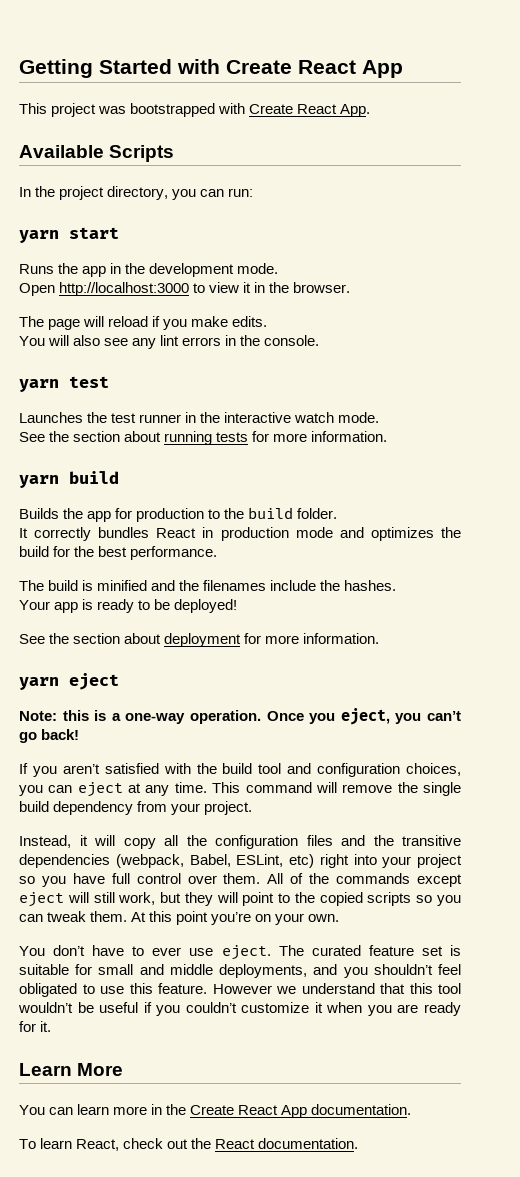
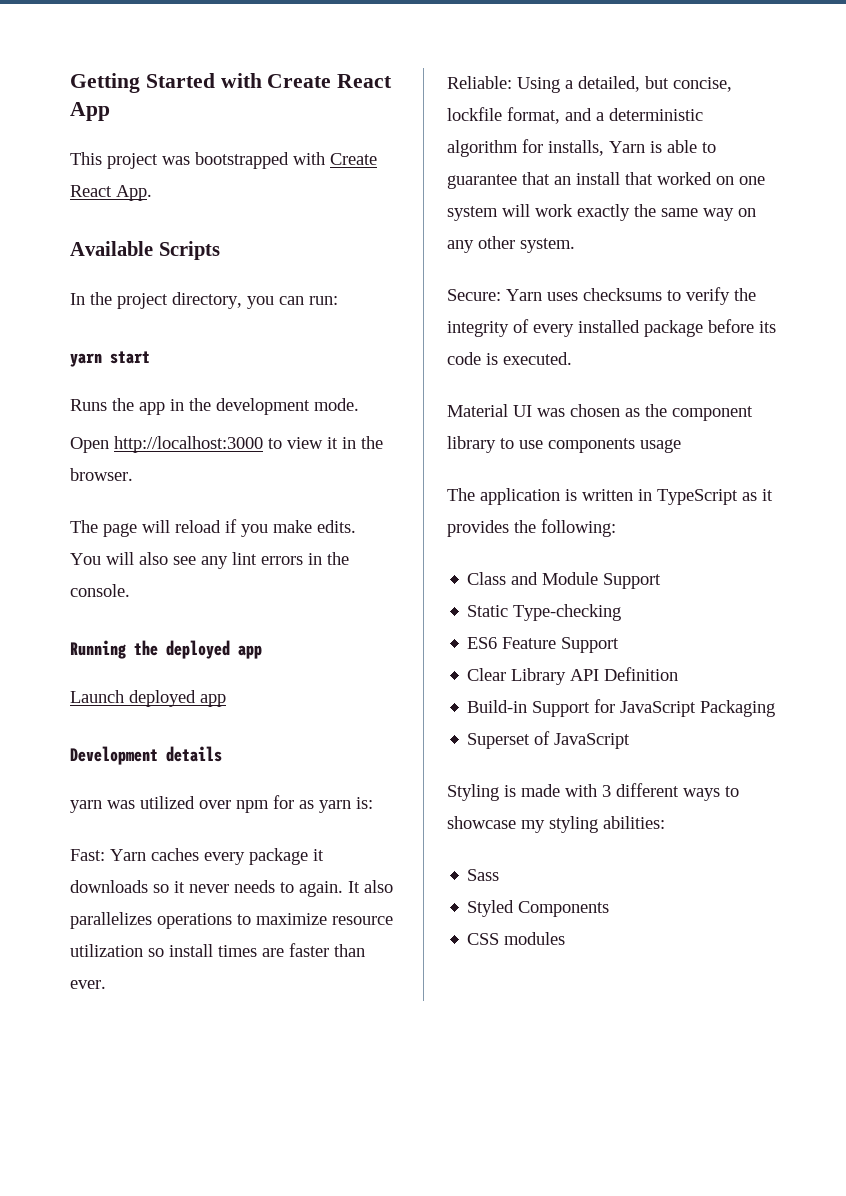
- yarn test
- Launches the test runner in the interactive watch mode.
- See the section about running tests for more information.
- yarn build
- Builds the app for production to the build folder.
- It correctly bundles React in production mode and optimizes the build for the best performance.
- The build is minified and the filenames include the hashes.
- Your app is ready to be deployed!
- See the section about deployment for more information.
- yarn eject
- Note: this is a one-way operation. Once you eject, you can’t go back!
- If you aren’t satisfied with the build tool and configuration choices, you can eject at any time. This command will remove the single build dependency from your project.
- Instead, it will copy all the configuration files and the transitive dependencies (webpack, Babel, ESLint, etc) right into your project so you have full control over them. All of the commands except eject will still work, but they will point to the copied scripts so you can tweak them. At this point you’re on your own.
- You don’t have to ever use eject. The curated feature set is suitable for small and middle deployments, and you shouldn’t feel obligated to use this feature. However we understand that this tool wouldn’t be useful if you couldn’t customize it when you are ready for it.
- Learn More
- You can learn more in the Create React App documentation.
- To learn React, check out the React documentation.
+ Running the deployed app
+ Launch deployed app
+ Development details
+ yarn was utilized over npm for as yarn is:
+ Fast: Yarn caches every package it downloads so it never needs to again. It also parallelizes operations to maximize resource utilization so install times are faster than ever.
+ Reliable: Using a detailed, but concise, lockfile format, and a deterministic algorithm for installs, Yarn is able to guarantee that an install that worked on one system will work exactly the same way on any other system.
+ Secure: Yarn uses checksums to verify the integrity of every installed package before its code is executed.
+ Material UI was chosen as the component library to use components usage
+ The application is written in TypeScript as it provides the following:
+ Class and Module Support
+ Static Type-checking
+ ES6 Feature Support
+ Clear Library API Definition
+ Build-in Support for JavaScript Packaging
+ Superset of JavaScript
+ Styling is made with 3 different ways to showcase my styling abilities:
+ Sass
+ Styled Components
+ CSS modules

